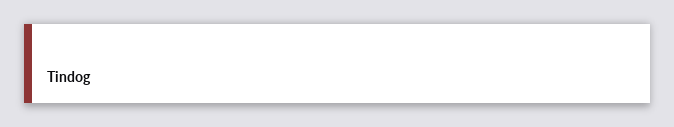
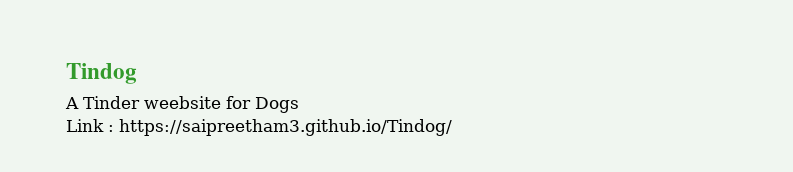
+ A Tinder weebsite for Dogs
+ Link : https://saipreetham3.github.io/Tindog/

